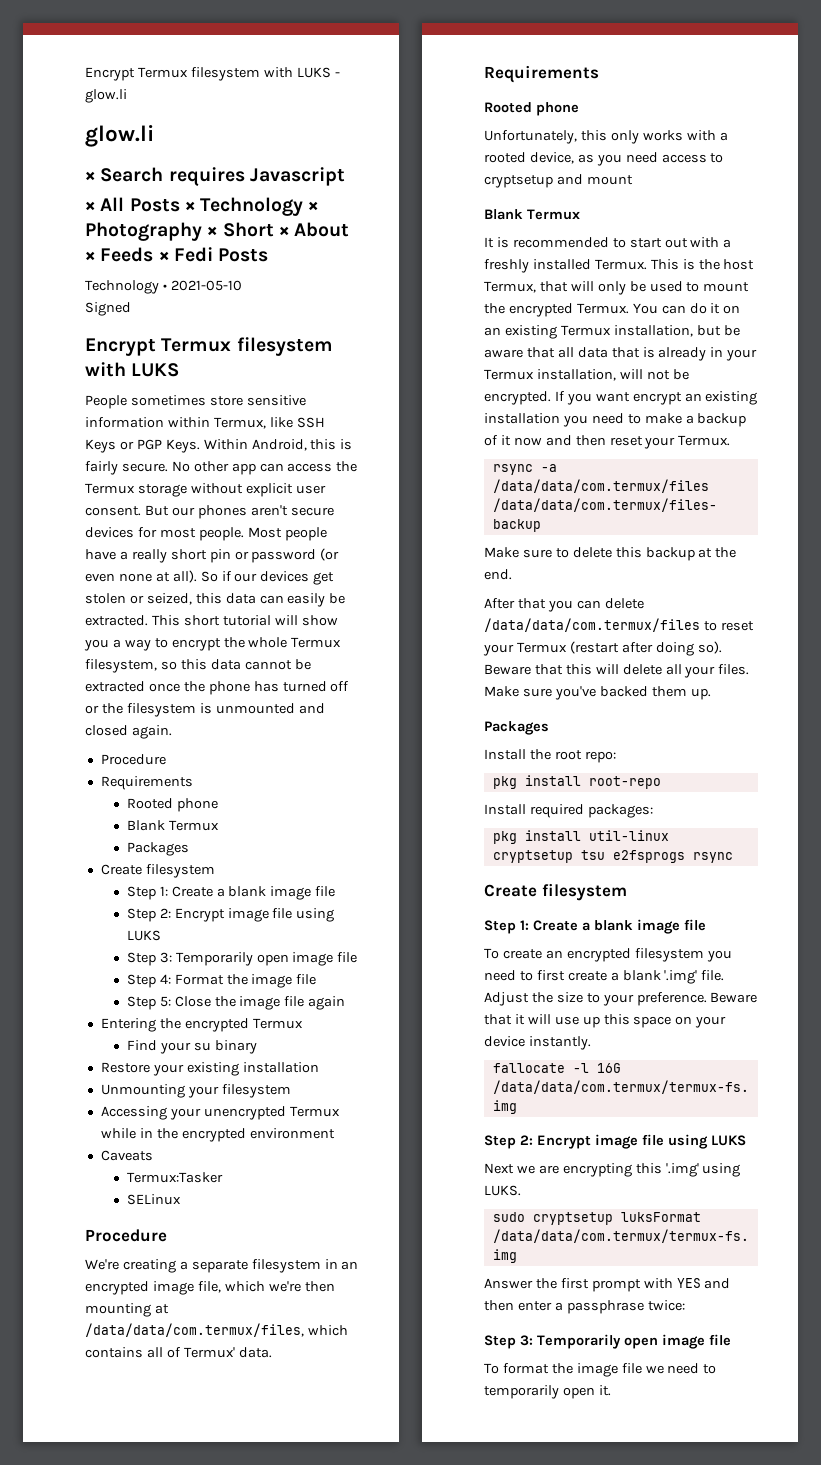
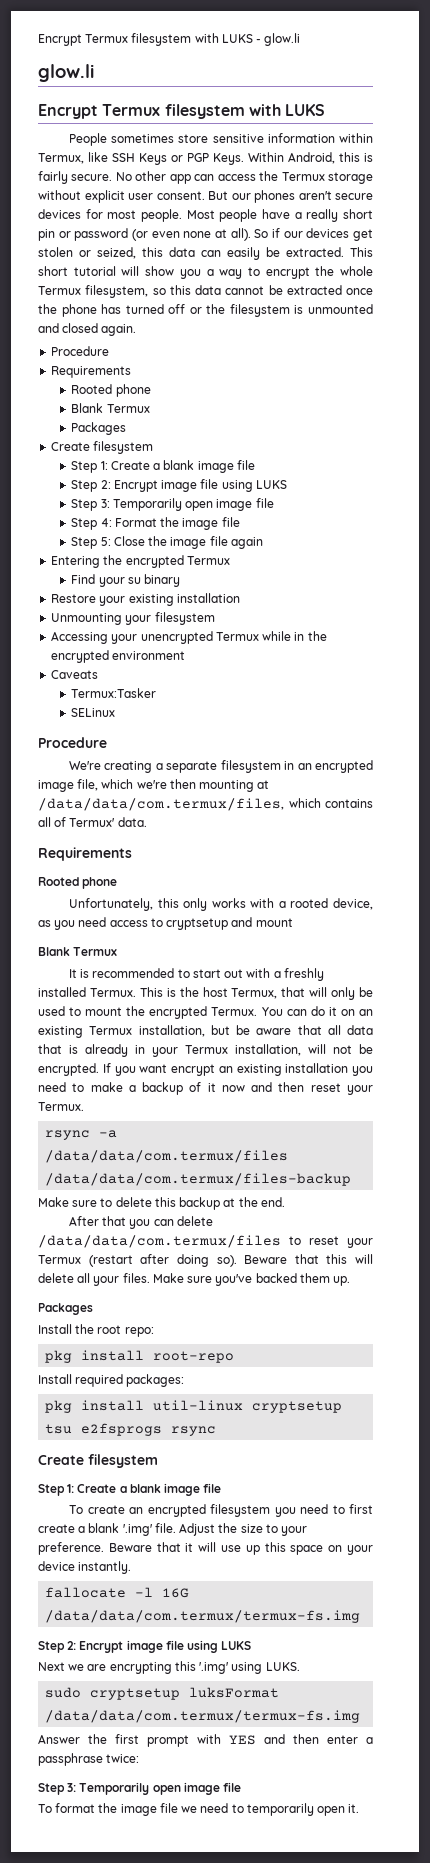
- × Search requires Javascript
- × All Posts × Technology × Photography × Short × About × Feeds × Fedi Posts
- Technology • 2021-05-10
- Signed

